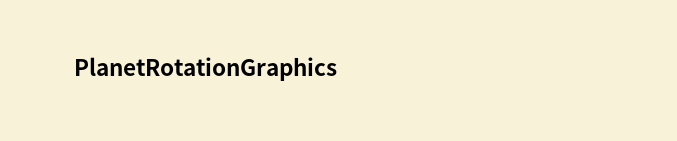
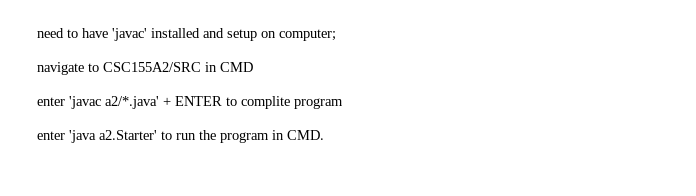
- PlanetRotationGraphics
+ need to have 'javac' installed and setup on computer;
+ navigate to CSC155A2/SRC in CMD
+ enter 'javac a2/*.java' + ENTER to complite program
+ enter 'java a2.Starter' to run the program in CMD.

